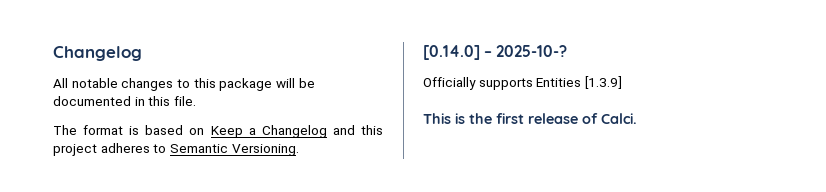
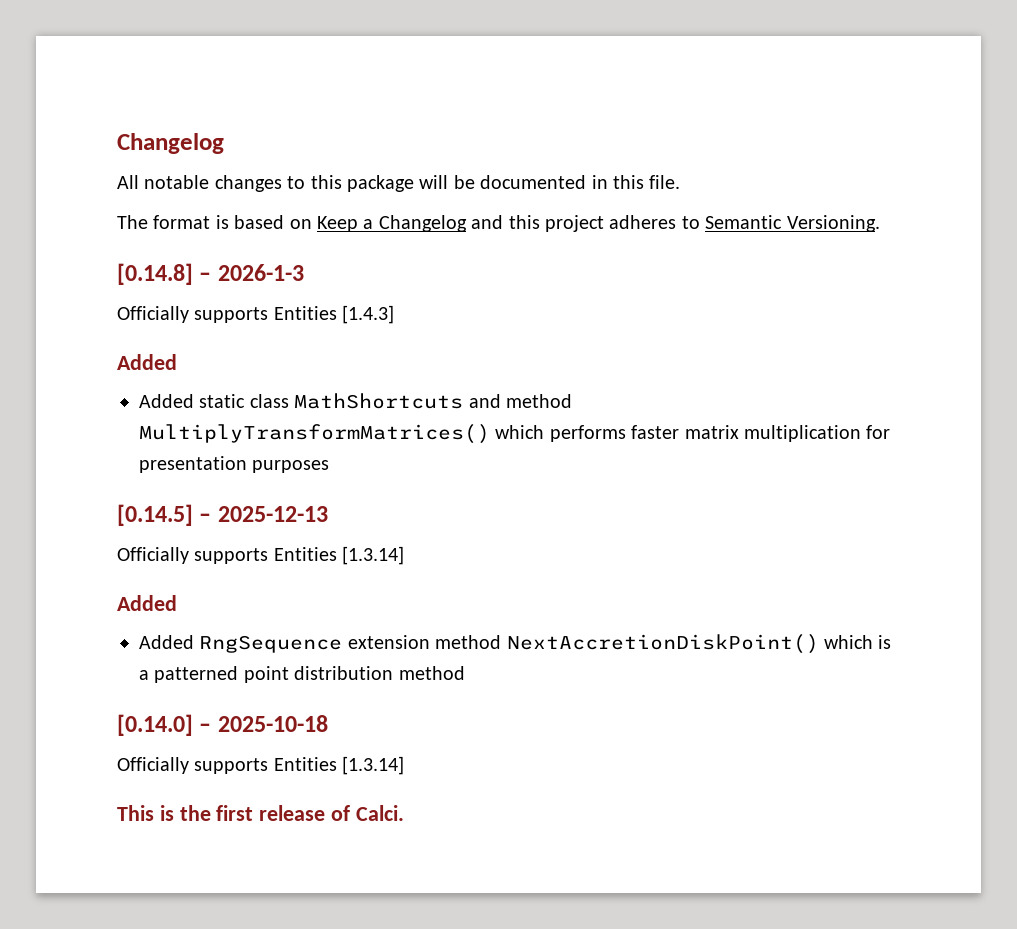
- [0.14.0] – 2025-10-?
- Officially supports Entities [1.3.9]
+ [0.14.8] – 2026-1-3
+ Officially supports Entities [1.4.3]
+ Added
+ Added static class MathShortcuts and method MultiplyTransformMatrices() which performs faster matrix multiplication for presentation purposes
+ [0.14.5] – 2025-12-13
+ Officially supports Entities [1.3.14]
+ Added
+ Added RngSequence extension method NextAccretionDiskPoint() which is a patterned point distribution method
+ [0.14.0] – 2025-10-18
+ Officially supports Entities [1.3.14]

